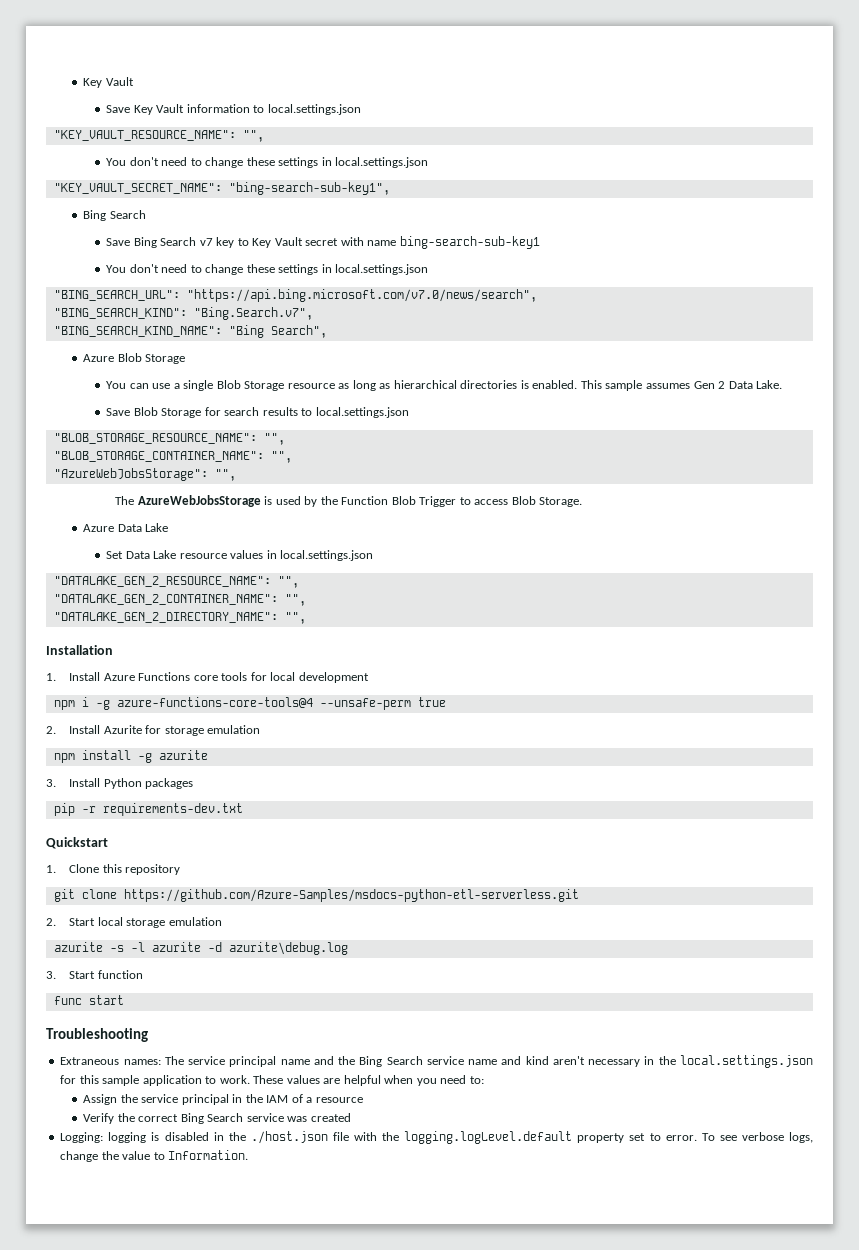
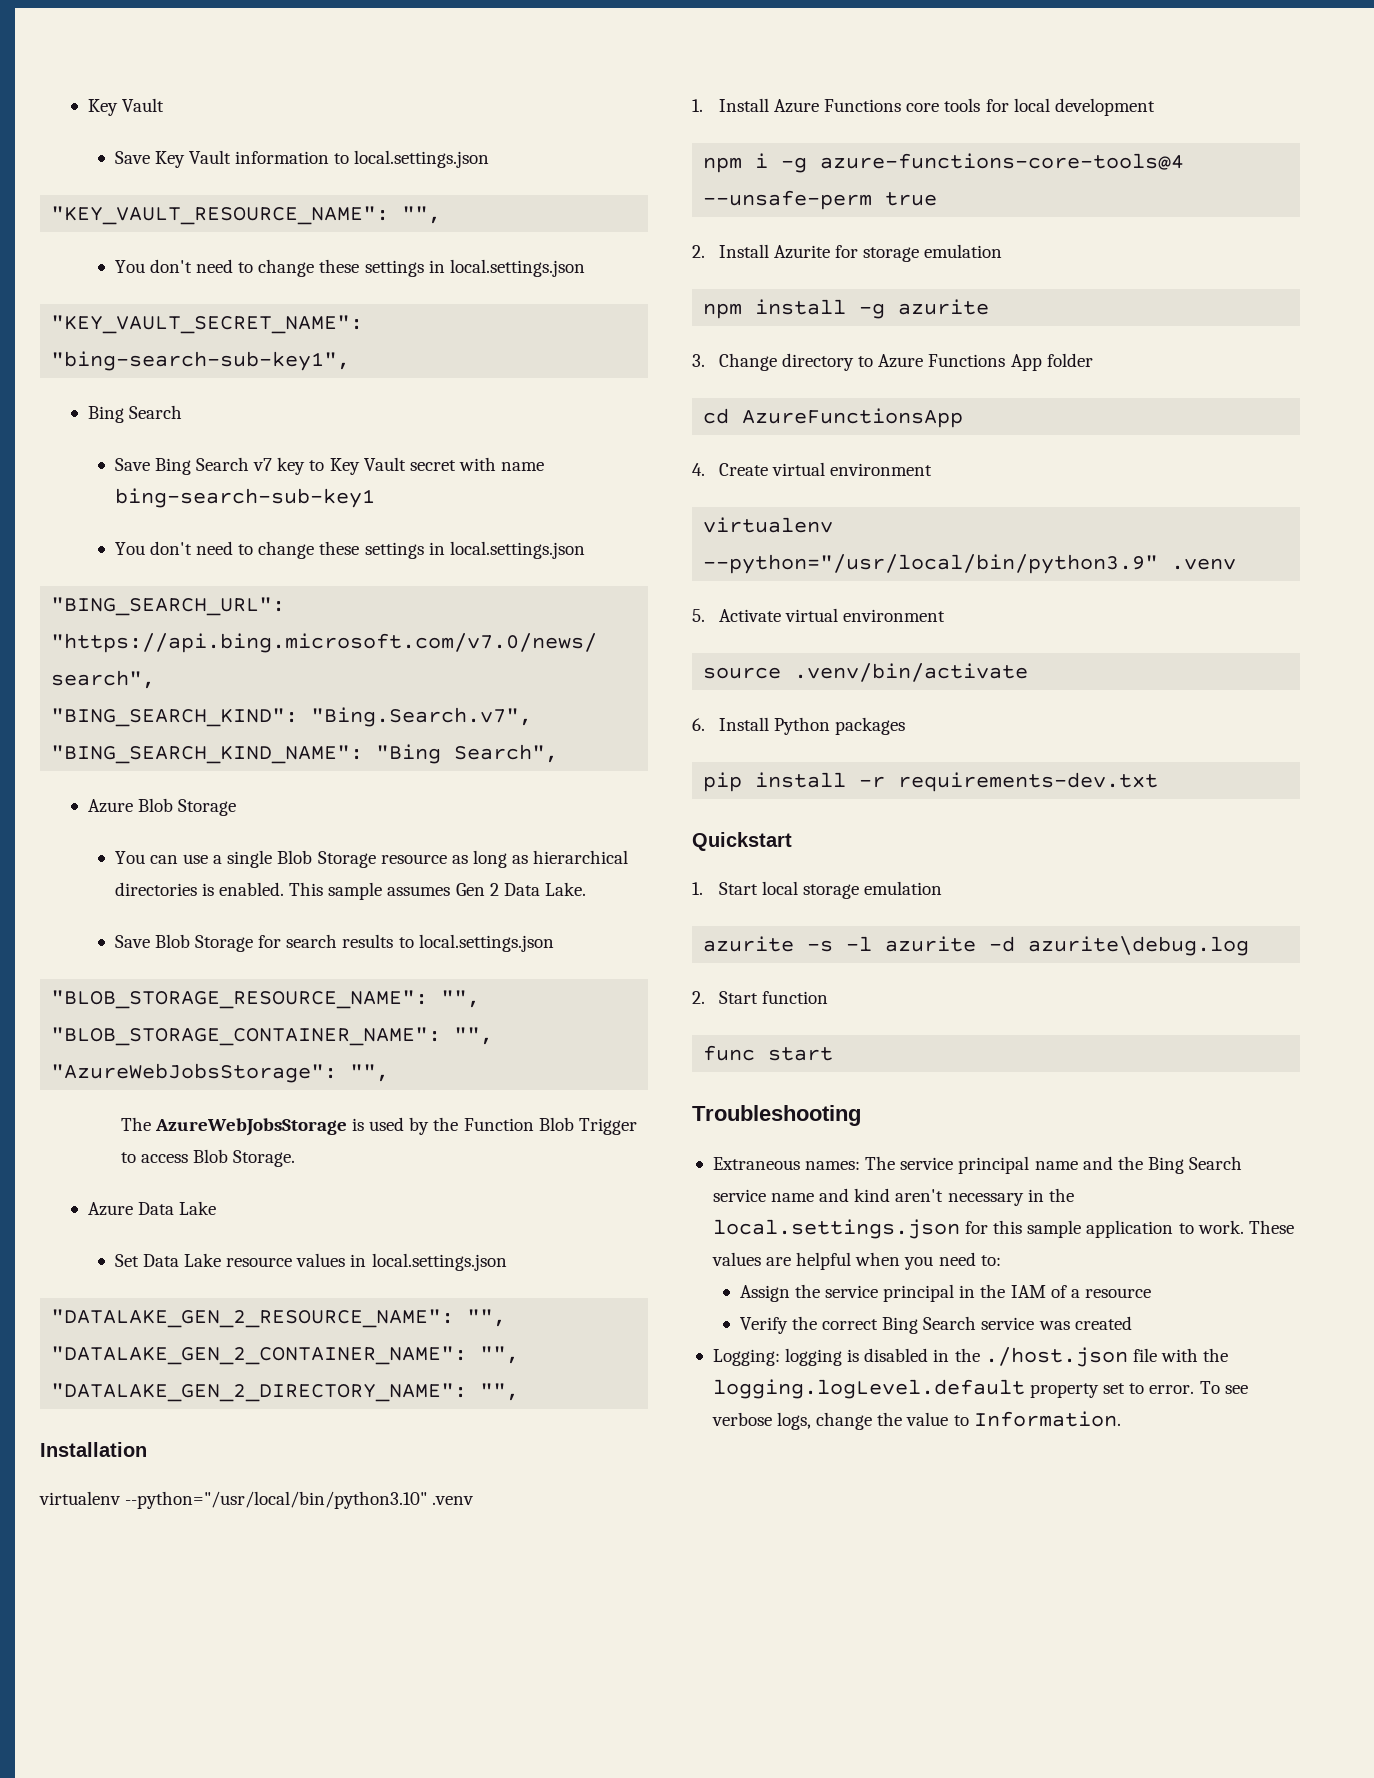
+ virtualenv --python="/usr/local/bin/python3.10" .venv
- 3. Install Python packages
+ 3. Change directory to Azure Functions App folder
+ cd AzureFunctionsApp
+ 4. Create virtual environment
+ virtualenv --python="/usr/local/bin/python3.9" .venv
+ 5. Activate virtual environment
+ source .venv/bin/activate
+ 6. Install Python packages
- pip -r requirements-dev.txt
+ pip install -r requirements-dev.txt
- 1. Clone this repository
- git clone https://github.com/Azure-Samples/msdocs-python-etl-serverless.git
- 2. Start local storage emulation
+ 1. Start local storage emulation
- 3. Start function
+ 2. Start function

